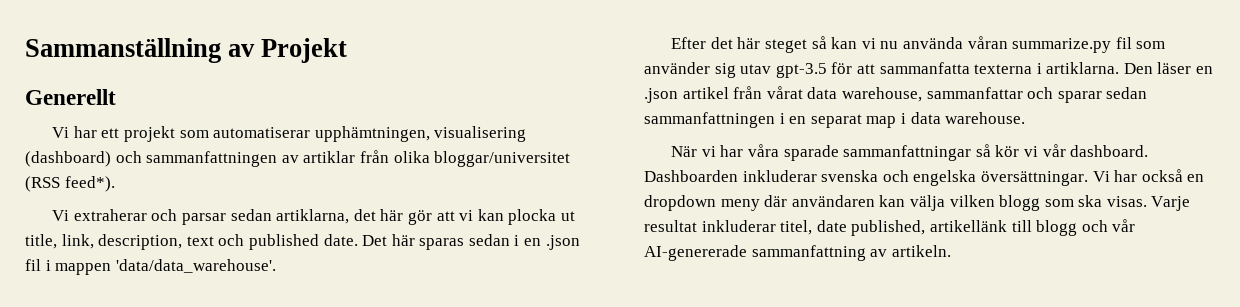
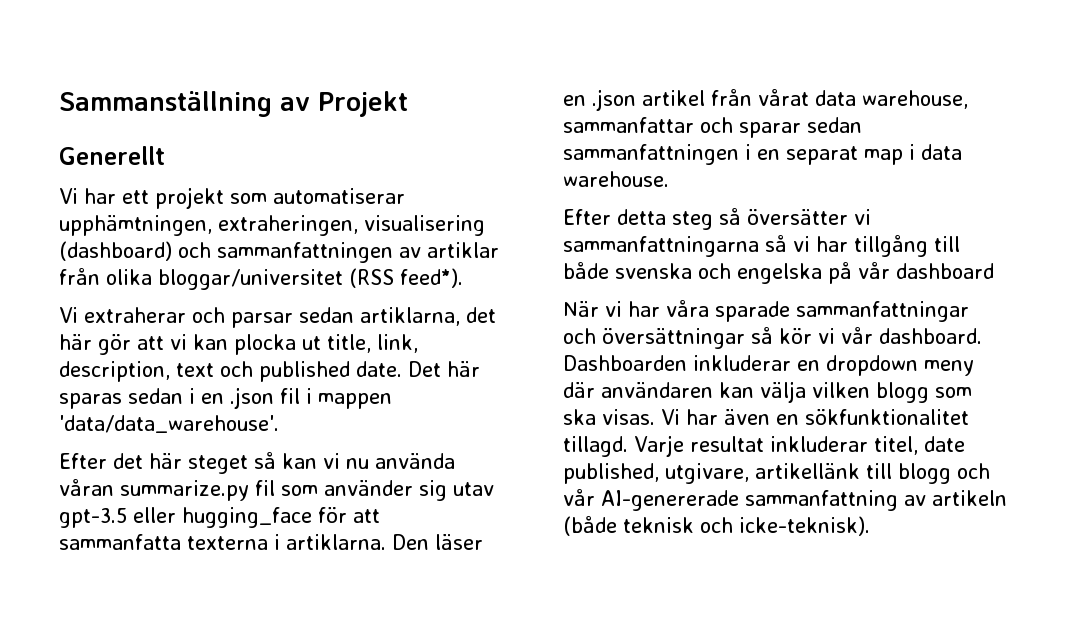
- Vi har ett projekt som automatiserar upphämtningen, visualisering (dashboard) och sammanfattningen av artiklar från olika bloggar/universitet (RSS feed*).
+ Vi har ett projekt som automatiserar upphämtningen, extraheringen, visualisering (dashboard) och sammanfattningen av artiklar från olika bloggar/universitet (RSS feed*).
- Efter det här steget så kan vi nu använda våran summarize.py fil som använder sig utav gpt-3.5 för att sammanfatta texterna i artiklarna.
+ Efter det här steget så kan vi nu använda våran summarize.py fil som använder sig utav gpt-3.5 eller hugging_face för att sammanfatta texterna i artiklarna.
+ Efter detta steg så översätter vi sammanfattningarna så vi har tillgång till både svenska och engelska på vår dashboard
- När vi har våra sparade sammanfattningar så kör vi vår dashboard.
+ När vi har våra sparade sammanfattningar och översättningar så kör vi vår dashboard.
- Dashboarden inkluderar svenska och engelska översättningar. Vi har också en dropdown meny där användaren kan välja vilken blogg som ska visas.
+ Dashboarden inkluderar en dropdown meny där användaren kan välja vilken blogg som ska visas.
+ Vi har även en sökfunktionalitet tillagd.
- Varje resultat inkluderar titel, date published, artikellänk till blogg och vår AI-genererade sammanfattning av artikeln.
+ Varje resultat inkluderar titel, date published, utgivare, artikellänk till blogg och vår AI-genererade sammanfattning av artikeln (både teknisk och icke-teknisk).

